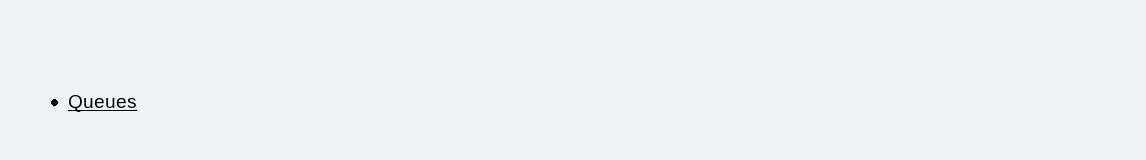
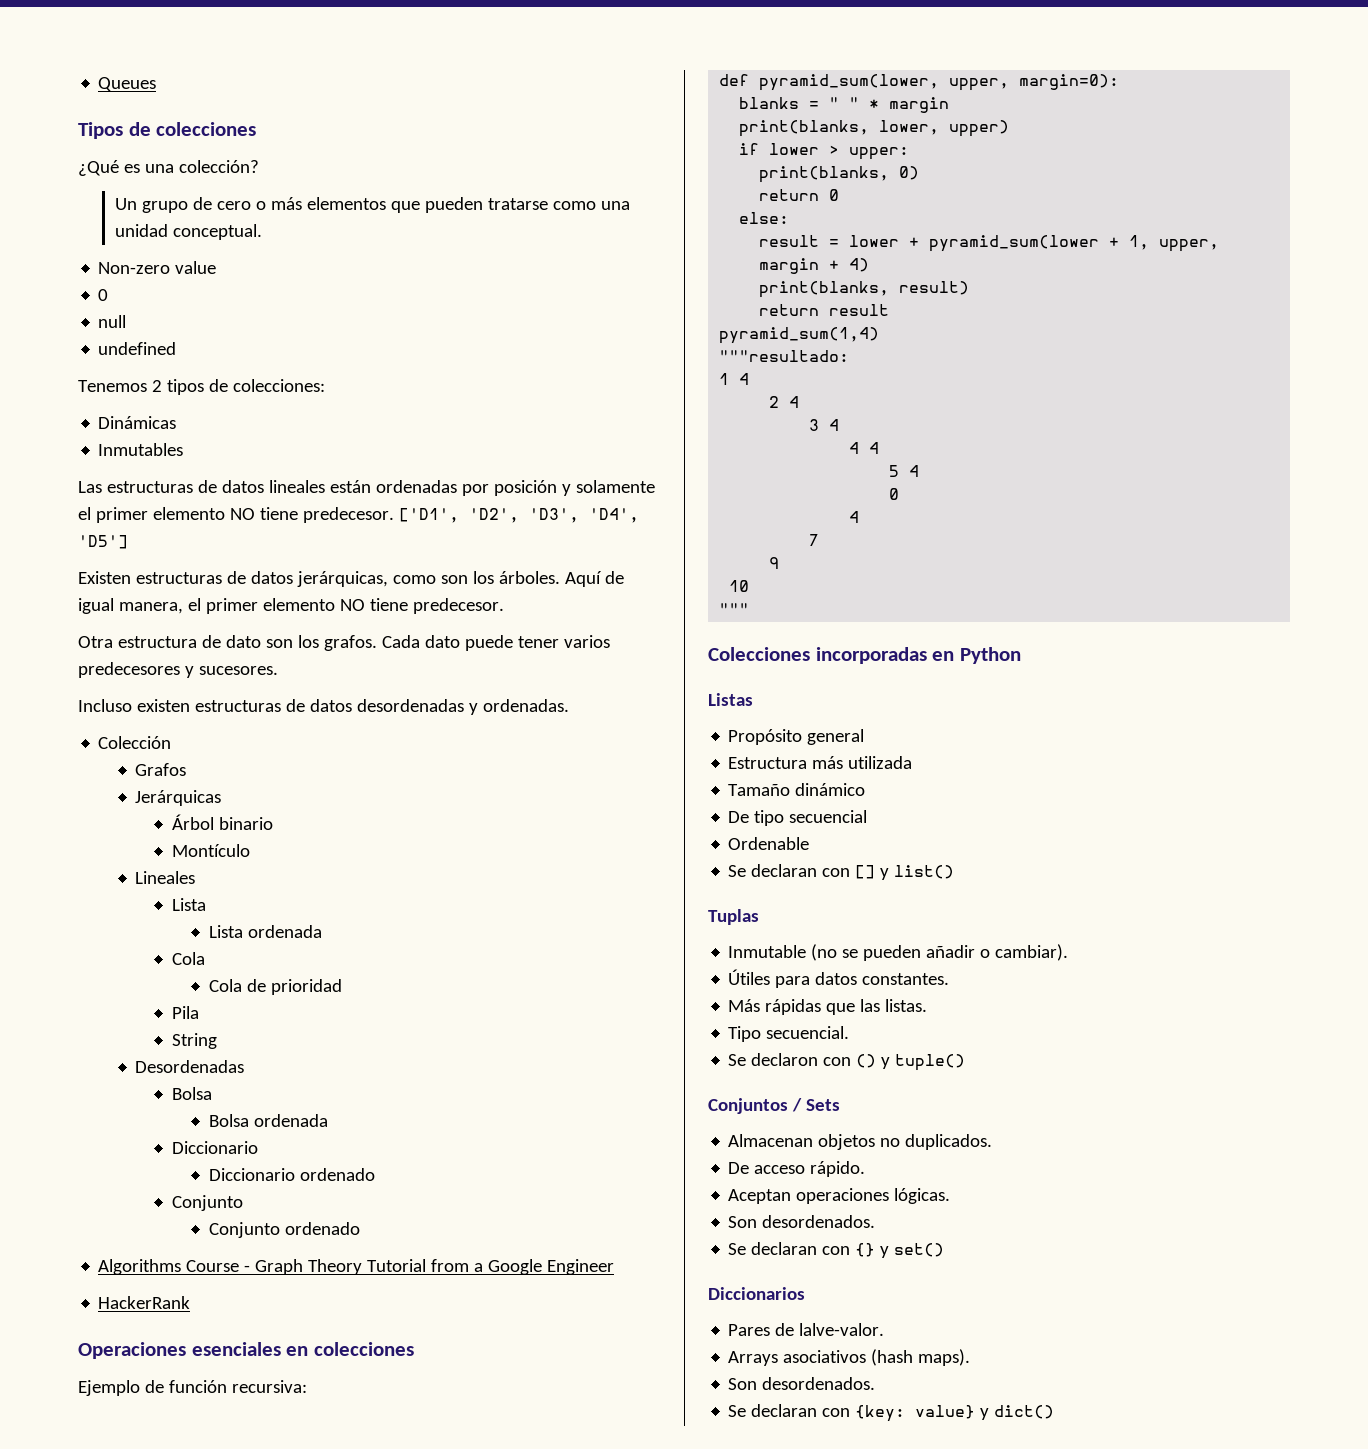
+ Tipos de colecciones
+ ¿Qué es una colección?
+ Un grupo de cero o más elementos que pueden tratarse como una unidad conceptual.
+ Non-zero value
+ 0
+ null
+ undefined
+ Tenemos 2 tipos de colecciones:
+ Dinámicas
+ Inmutables
+ Las estructuras de datos lineales están ordenadas por posición y solamente el primer elemento NO tiene predecesor. ['D1', 'D2', 'D3', 'D4', 'D5']
+ Existen estructuras de datos jerárquicas, como son los árboles. Aquí de igual manera, el primer elemento NO tiene predecesor.
+ Otra estructura de dato son los grafos. Cada dato puede tener varios predecesores y sucesores.
+ Incluso existen estructuras de datos desordenadas y ordenadas.
+ Colección
+ Grafos
+ Jerárquicas
+ Árbol binario
+ Montículo
+ Lineales
+ Lista
+ Lista ordenada
+ Cola
+ Cola de prioridad
+ Pila
+ String
+ Desordenadas
+ Bolsa
+ Bolsa ordenada
+ Diccionario
+ Diccionario ordenado
+ Conjunto
+ Conjunto ordenado
+ Algorithms Course - Graph Theory Tutorial from a Google Engineer
+ HackerRank
+ Operaciones esenciales en colecciones
+ Ejemplo de función recursiva:
+ def pyramid_sum(lower, upper, margin=0):
+ blanks = " " * margin
+ print(blanks, lower, upper)
+ if lower > upper:
+ print(blanks, 0)
+ return 0
+ else:
+ result = lower + pyramid_sum(lower + 1, upper, margin + 4)
+ print(blanks, result)
+ return result
+ pyramid_sum(1,4)
+ """resultado:
+ 1 4
+ 2 4
+ 3 4
+ 4 4
+ 5 4
+ 0
+ 4
+ 7
+ 9
+ 10
+ """
+ Colecciones incorporadas en Python
+ Listas
+ Propósito general
+ Estructura más utilizada
+ Tamaño dinámico
+ De tipo secuencial
+ Ordenable
+ Se declaran con [] y list()
+ Tuplas
+ Inmutable (no se pueden añadir o cambiar).
+ Útiles para datos constantes.
+ Más rápidas que las listas.
+ Tipo secuencial.
+ Se declaron con () y tuple()
+ Conjuntos / Sets
+ Almacenan objetos no duplicados.
+ De acceso rápido.
+ Aceptan operaciones lógicas.
+ Son desordenados.
+ Se declaran con {} y set()
+ Diccionarios
+ Pares de lalve-valor.
+ Arrays asociativos (hash maps).
+ Son desordenados.
+ Se declaran con {key: value} y dict()

